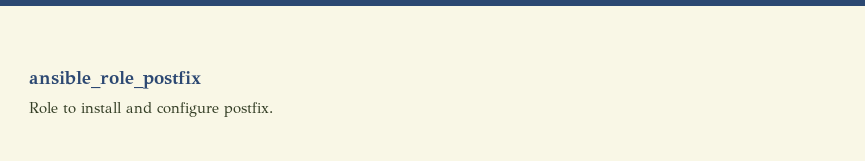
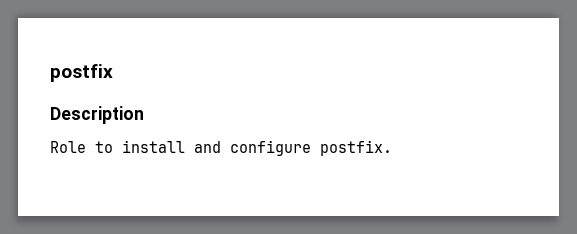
- ansible_role_postfix
+ postfix
+ Description

